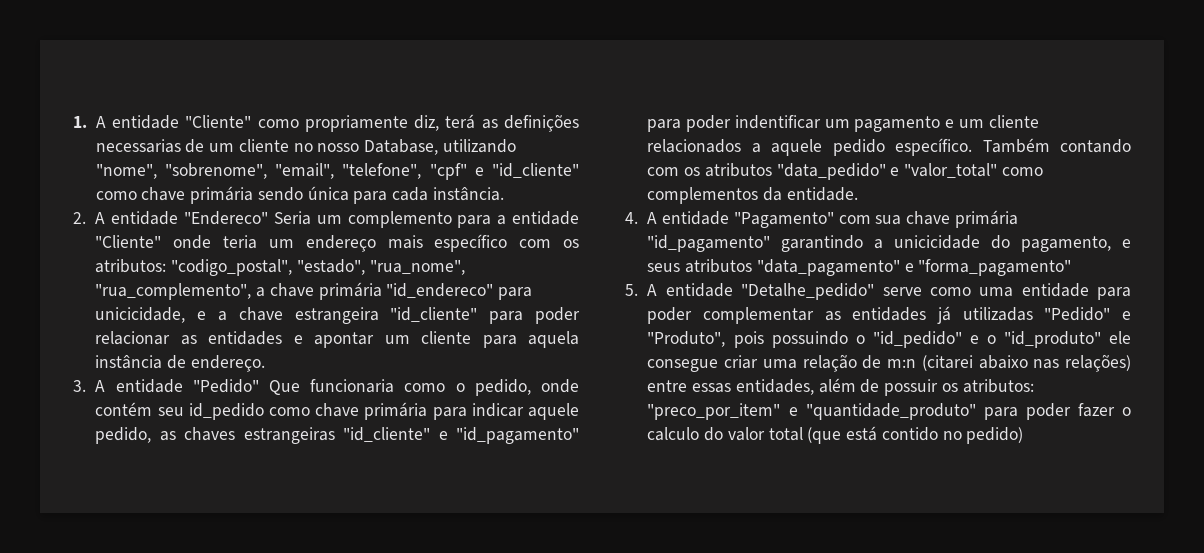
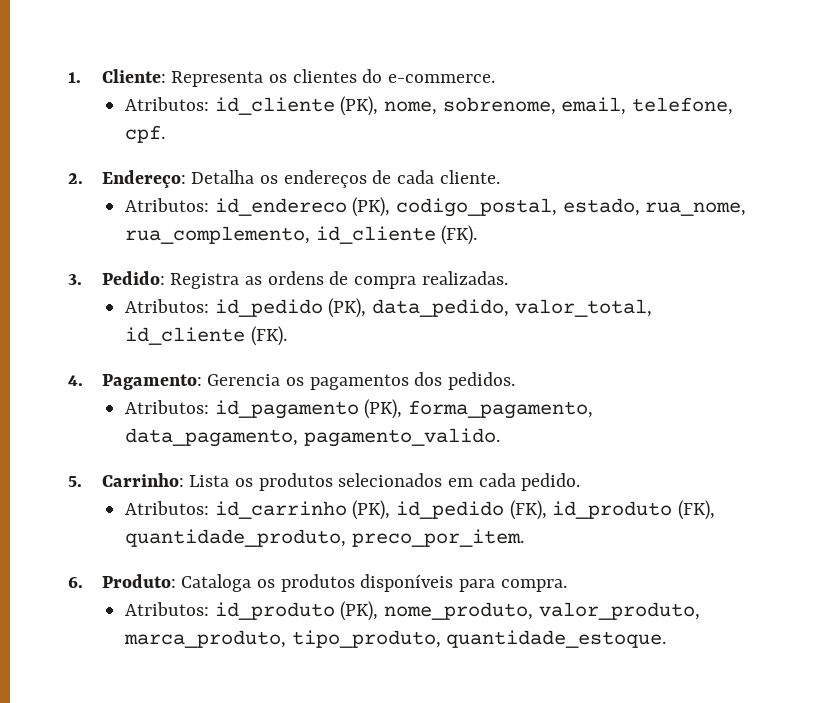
- 1. A entidade "Cliente" como propriamente diz, terá as definições necessarias de um cliente no nosso Database, utilizando "nome", "sobrenome", "email", "telefone", "cpf" e "id_cliente" como chave primária sendo única para cada instância.
- 2. A entidade "Endereco" Seria um complemento para a entidade "Cliente" onde teria um endereço mais específico com os atributos: "codigo_postal", "estado", "rua_nome", "rua_complemento", a chave primária "id_endereco" para unicicidade, e a chave estrangeira "id_cliente" para poder relacionar as entidades e apontar um cliente para aquela instância de endereço.
- 3. A entidade "Pedido" Que funcionaria como o pedido, onde contém seu id_pedido como chave primária para indicar aquele pedido, as chaves estrangeiras "id_cliente" e "id_pagamento" para poder indentificar um pagamento e um cliente relacionados a aquele pedido específico. Também contando com os atributos "data_pedido" e "valor_total" como complementos da entidade.
- 4. A entidade "Pagamento" com sua chave primária "id_pagamento" garantindo a unicicidade do pagamento, e seus atributos "data_pagamento" e "forma_pagamento"
- 5. A entidade "Detalhe_pedido" serve como uma entidade para poder complementar as entidades já utilizadas "Pedido" e "Produto", pois possuindo o "id_pedido" e o "id_produto" ele consegue criar uma relação de m:n (citarei abaixo nas relações) entre essas entidades, além de possuir os atributos: "preco_por_item" e "quantidade_produto" para poder fazer o calculo do valor total (que está contido no pedido)
+ 1. Cliente: Representa os clientes do e-commerce.
+ Atributos: id_cliente (PK), nome, sobrenome, email, telefone, cpf.
+ 2. Endereço: Detalha os endereços de cada cliente.
+ Atributos: id_endereco (PK), codigo_postal, estado, rua_nome, rua_complemento, id_cliente (FK).
+ 3. Pedido: Registra as ordens de compra realizadas.
+ Atributos: id_pedido (PK), data_pedido, valor_total, id_cliente (FK).
+ 4. Pagamento: Gerencia os pagamentos dos pedidos.
+ Atributos: id_pagamento (PK), forma_pagamento, data_pagamento, pagamento_valido.
+ 5. Carrinho: Lista os produtos selecionados em cada pedido.
+ Atributos: id_carrinho (PK), id_pedido (FK), id_produto (FK), quantidade_produto, preco_por_item.
+ 6. Produto: Cataloga os produtos disponíveis para compra.
+ Atributos: id_produto (PK), nome_produto, valor_produto, marca_produto, tipo_produto, quantidade_estoque.

